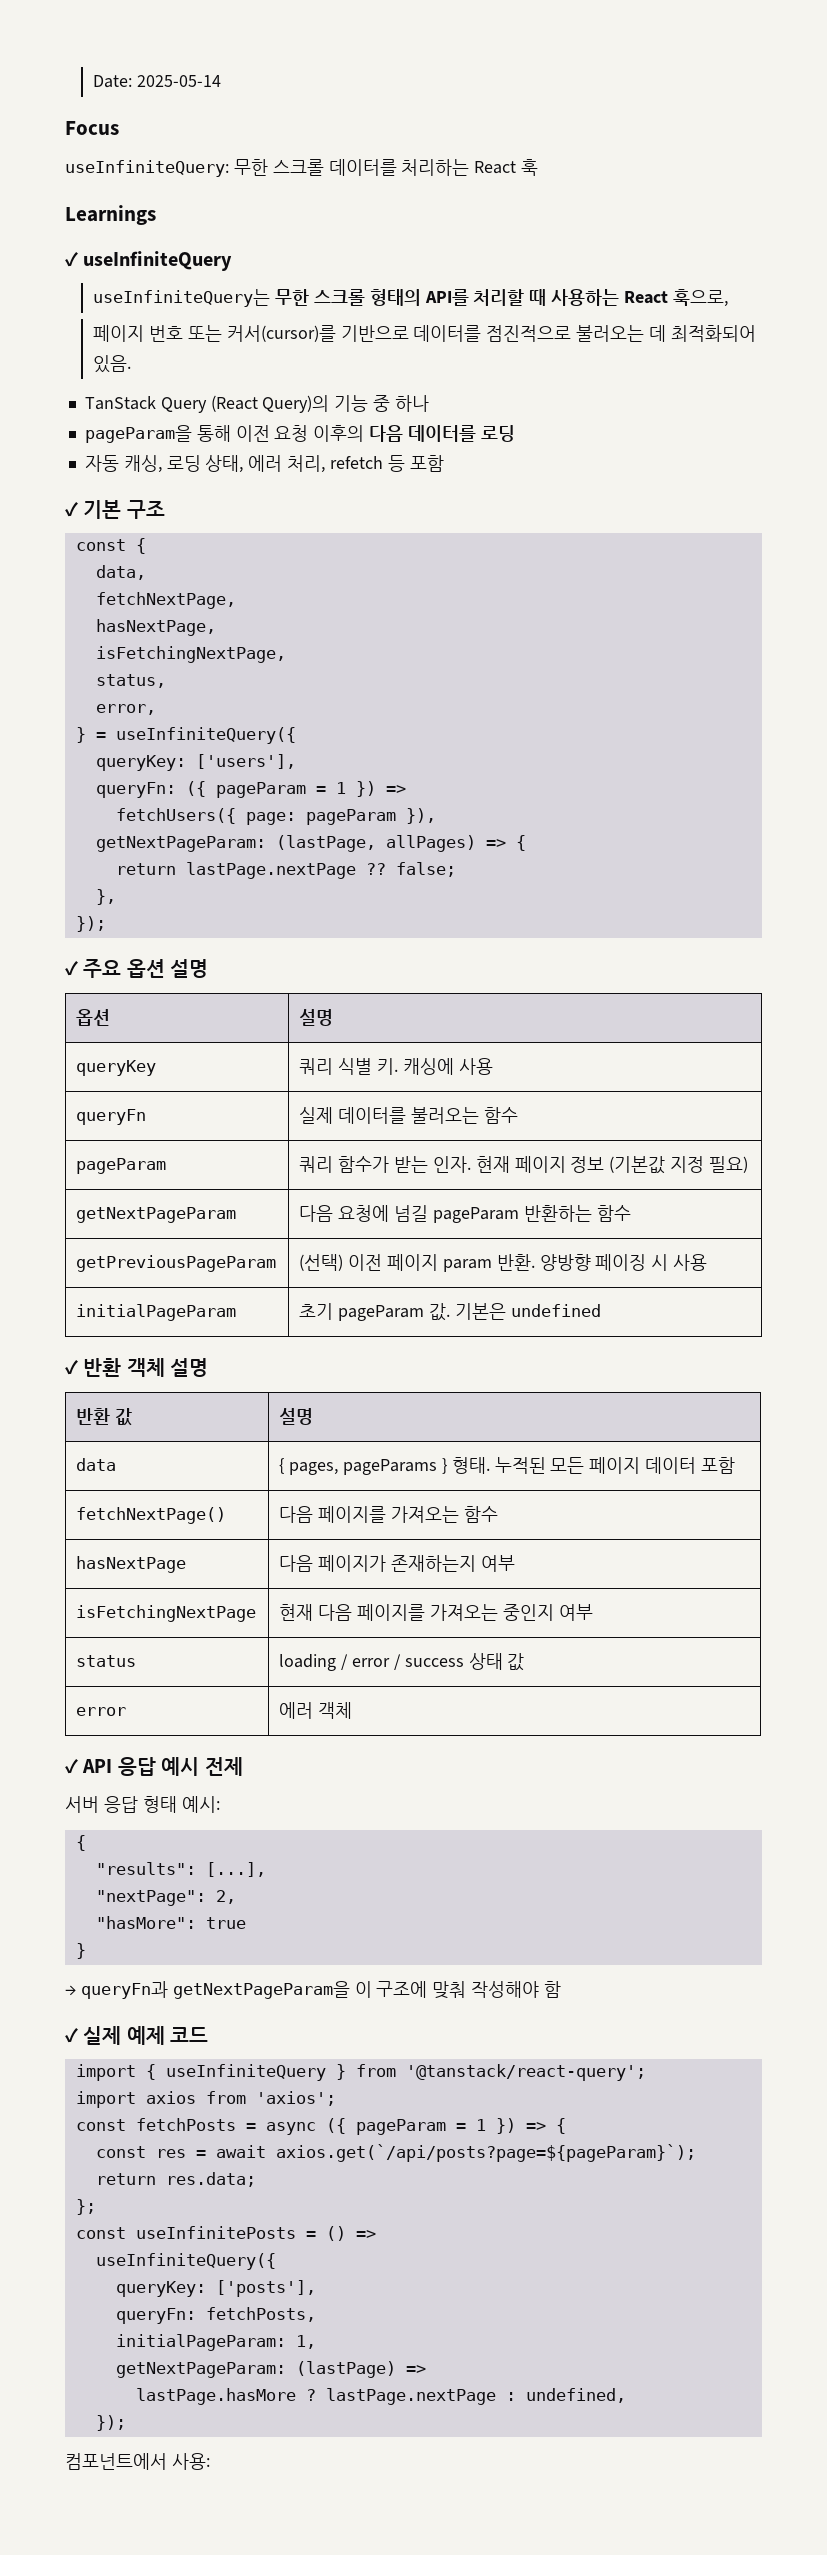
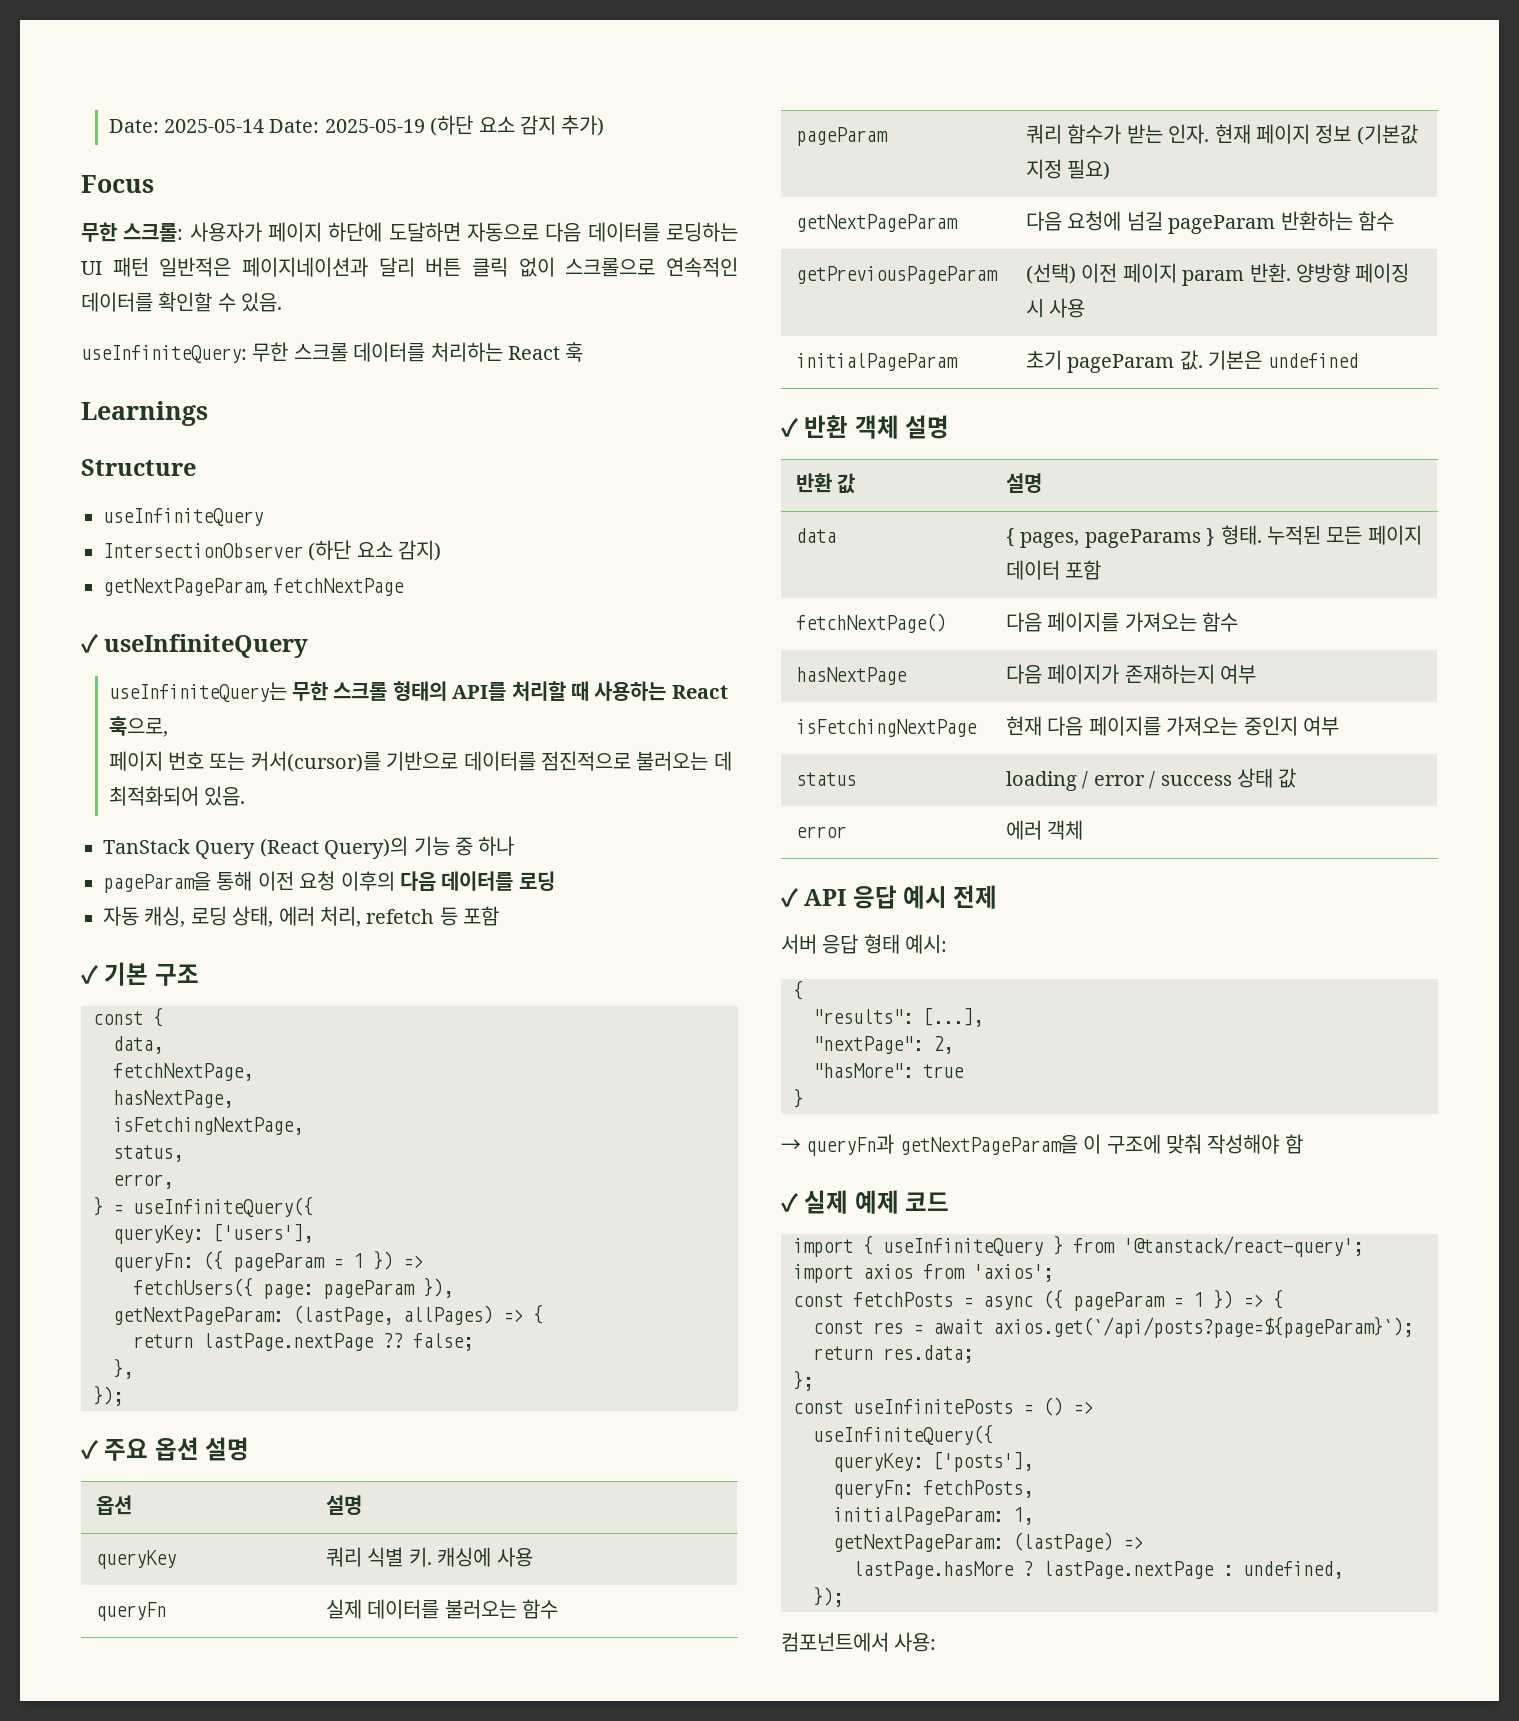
- Date: 2025-05-14
+ Date: 2025-05-14 Date: 2025-05-19 (하단 요소 감지 추가)
  Focus
+ 무한 스크롤: 사용자가 페이지 하단에 도달하면 자동으로 다음 데이터를 로딩하는 UI 패턴 일반적은 페이지네이션과 달리 버튼 클릭 없이 스크롤으로 연속적인 데이터를 확인할 수 있음.
+ Structure
+ useInfiniteQuery
+ IntersectionObserver (하단 요소 감지)
+ getNextPageParam, fetchNextPage

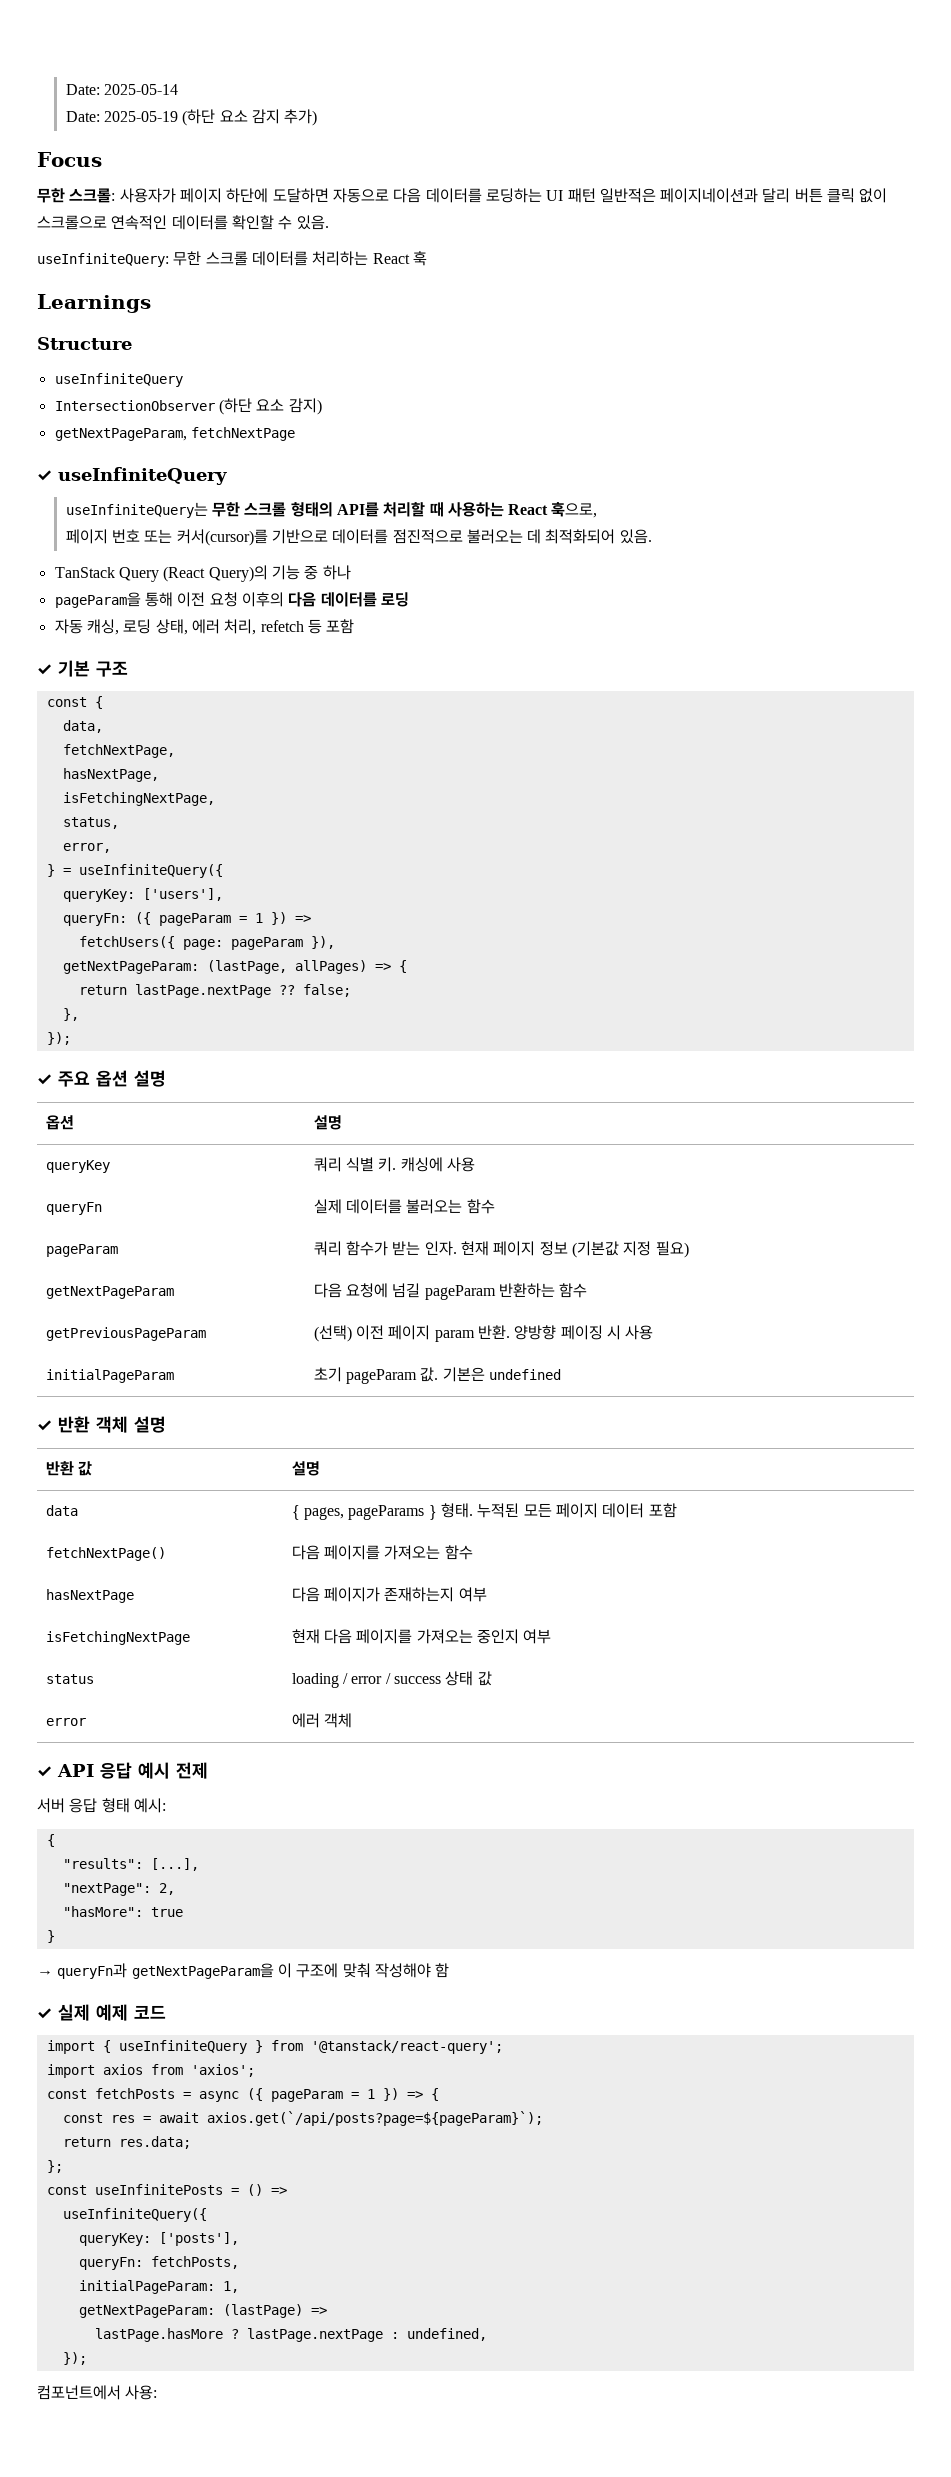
- Date: 2025-05-14 Date: 2025-05-19 (하단 요소 감지 추가)
+ Date: 2025-05-14
+ Date: 2025-05-19 (하단 요소 감지 추가)

